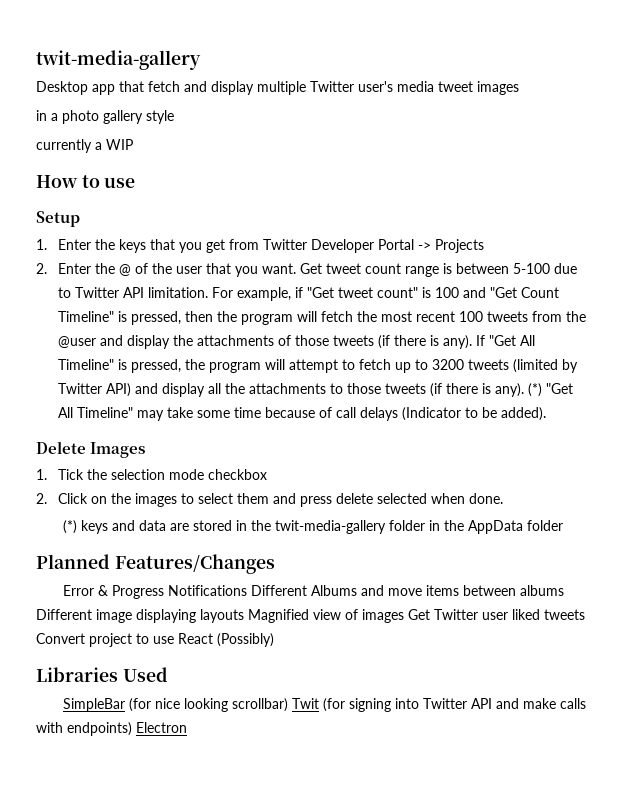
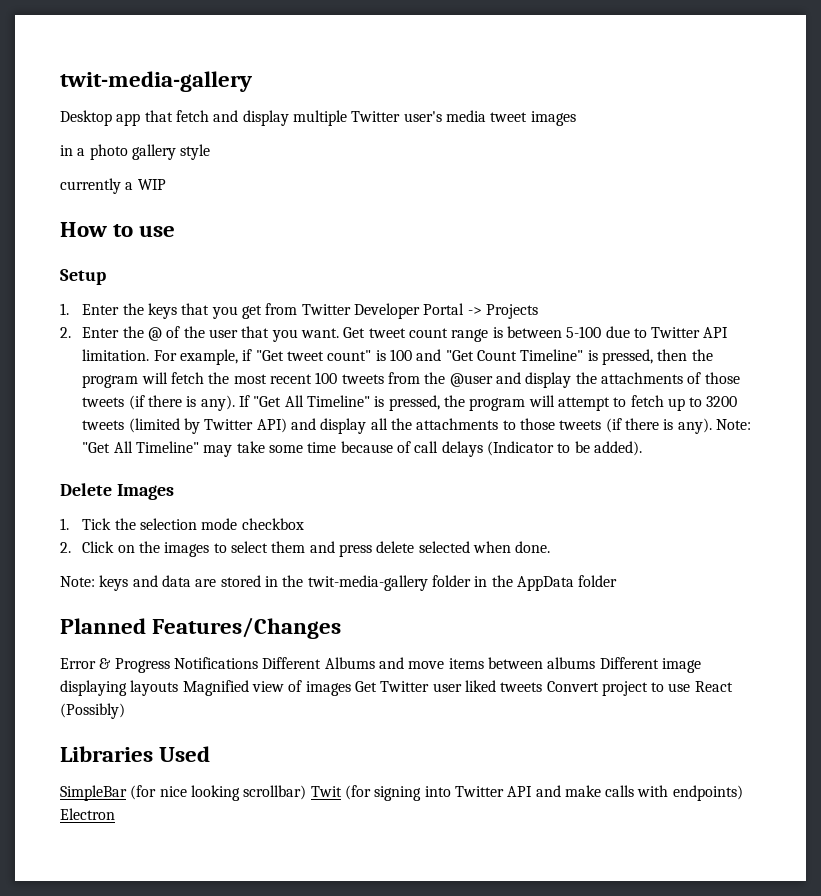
- (*) "Get All Timeline" may take some time because of call delays (Indicator to be added).
+ Note: "Get All Timeline" may take some time because of call delays (Indicator to be added).
- (*) keys and data are stored in the twit-media-gallery folder in the AppData folder
+ Note: keys and data are stored in the twit-media-gallery folder in the AppData folder

